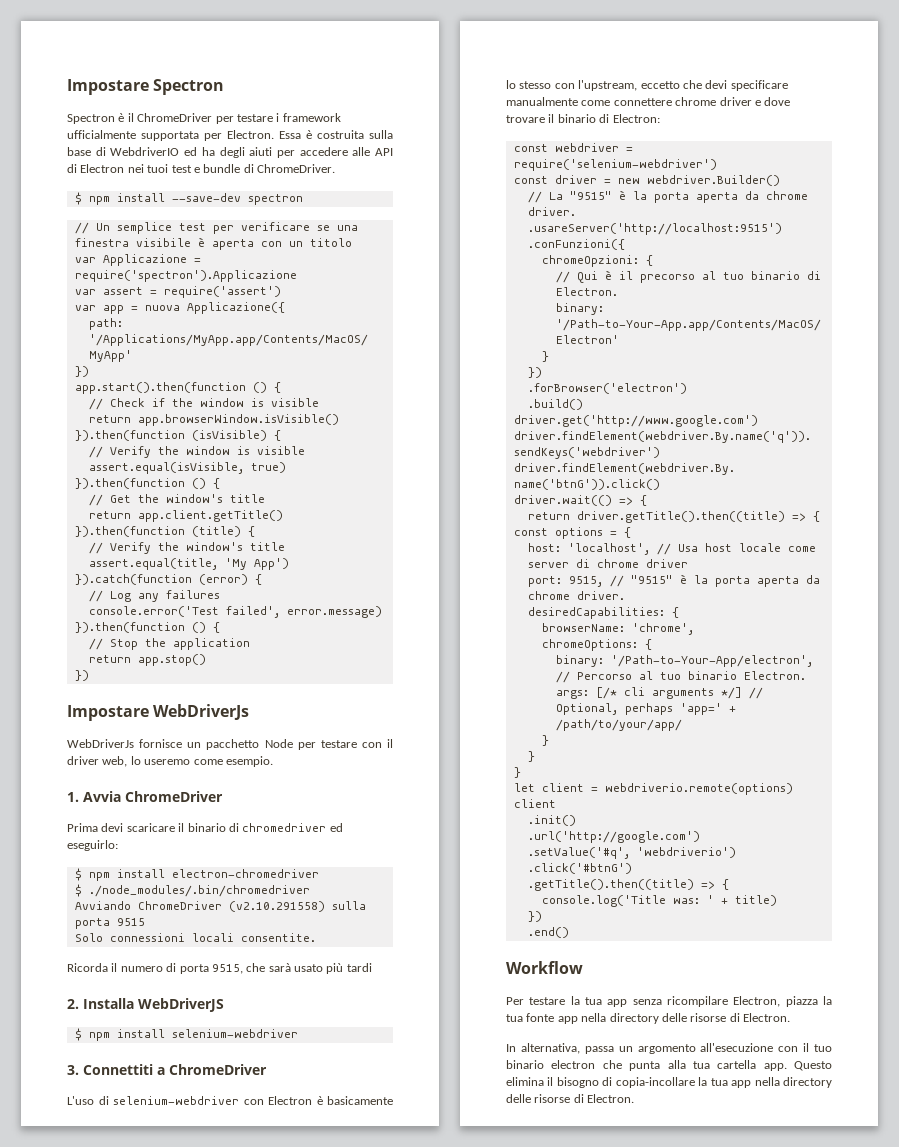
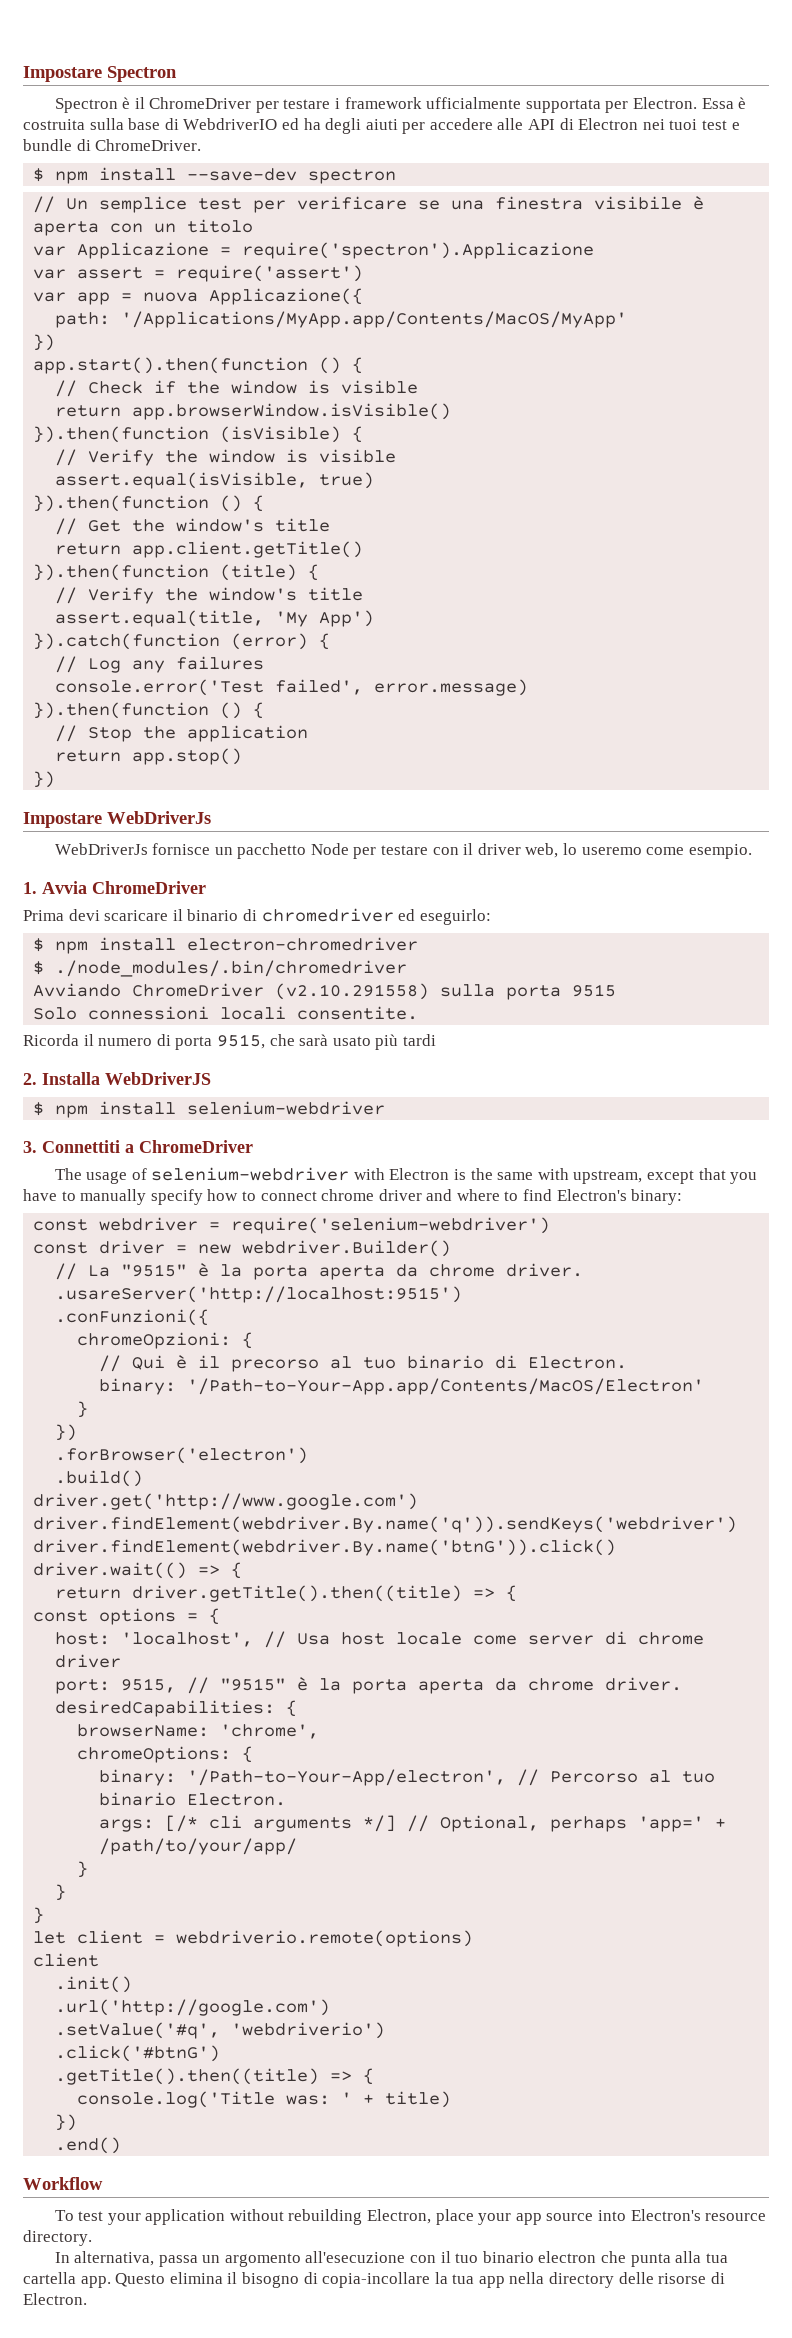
- L'uso di selenium-webdriver con Electron è basicamente lo stesso con l'upstream, eccetto che devi specificare manualmente come connettere chrome driver e dove trovare il binario di Electron:
+ The usage of selenium-webdriver with Electron is the same with upstream, except that you have to manually specify how to connect chrome driver and where to find Electron's binary:
- Per testare la tua app senza ricompilare Electron, piazza la tua fonte app nella directory delle risorse di Electron.
+ To test your application without rebuilding Electron, place your app source into Electron's resource directory.

